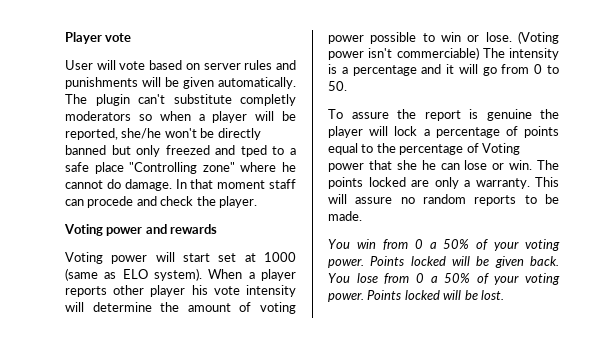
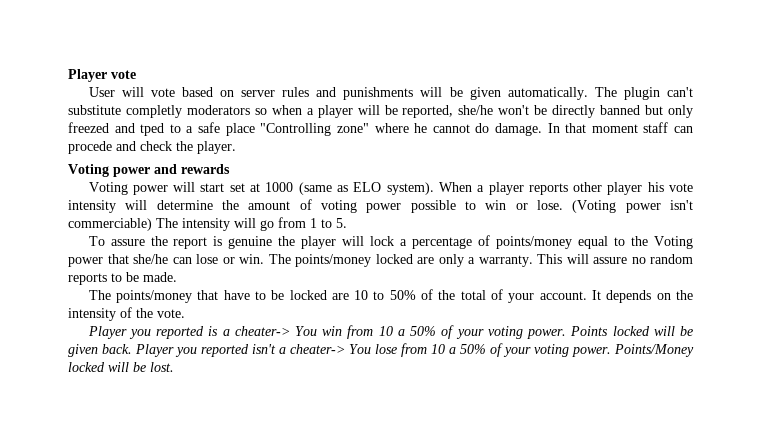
- (Voting power isn't commerciable) The intensity is a percentage and it will go from 0 to 50.
+ (Voting power isn't commerciable) The intensity will go from 1 to 5.
- To assure the report is genuine the player will lock a percentage of points equal to the percentage of Voting power that she he can lose or win.
+ To assure the report is genuine the player will lock a percentage of points/money equal to the Voting power that she/he can lose or win.
- The points locked are only a warranty.
+ The points/money locked are only a warranty.
- You win from 0 a 50% of your voting power.
+ The points/money that have to be locked are 10 to 50% of the total of your account. It depends on the intensity of the vote.
+ Player you reported is a cheater-> You win from 10 a 50% of your voting power.
- You lose from 0 a 50% of your voting power. Points locked will be lost.
+ Player you reported isn't a cheater-> You lose from 10 a 50% of your voting power. Points/Money locked will be lost.

